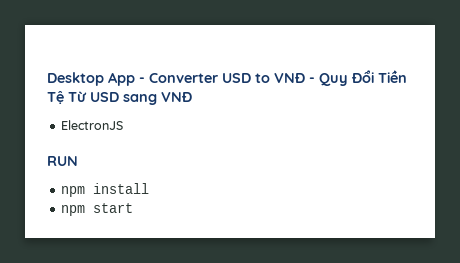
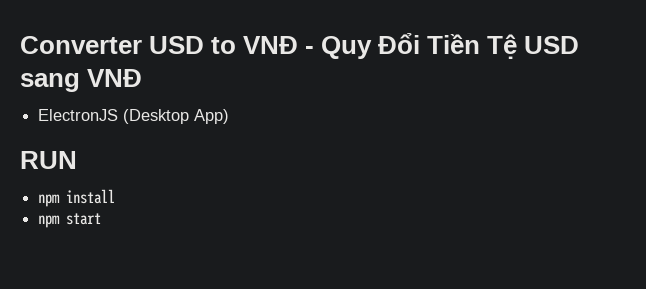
- Desktop App - Converter USD to VNĐ - Quy Đổi Tiền Tệ Từ USD sang VNĐ
+ Converter USD to VNĐ - Quy Đổi Tiền Tệ USD sang VNĐ
- ElectronJS
+ ElectronJS (Desktop App)

